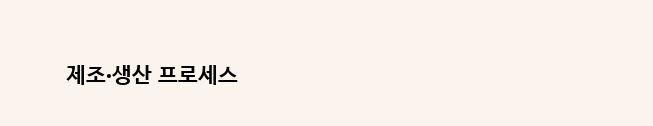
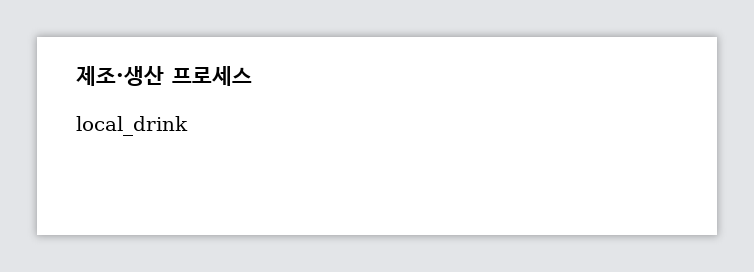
+ local_drink

